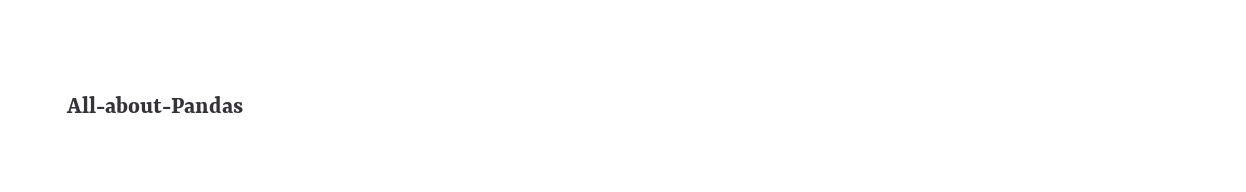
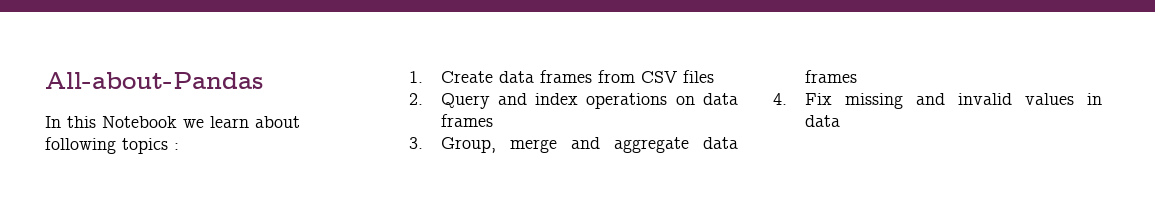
+ In this Notebook we learn about following topics :
+ 1. Create data frames from CSV files
+ 2. Query and index operations on data frames
+ 3. Group, merge and aggregate data frames
+ 4. Fix missing and invalid values in data

